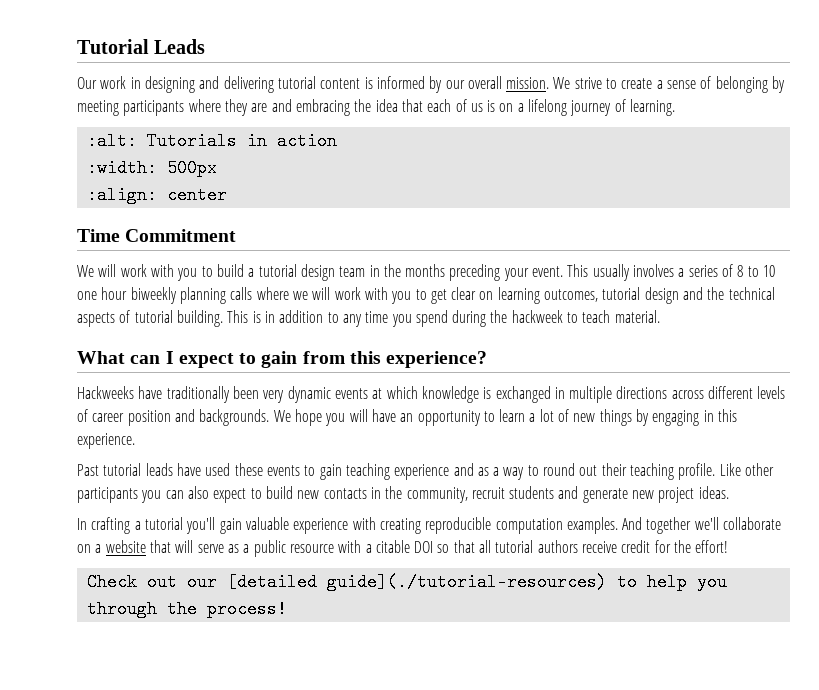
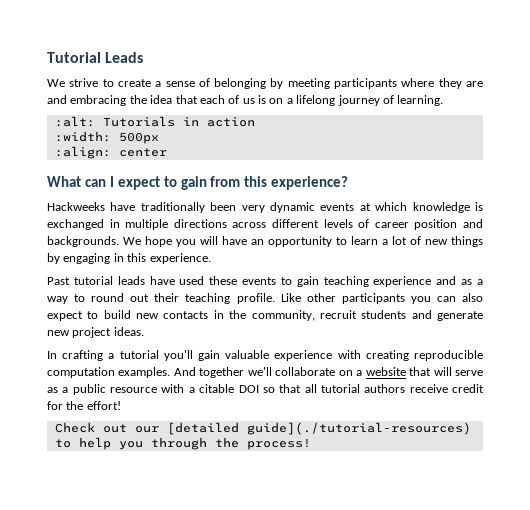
- Our work in designing and delivering tutorial content is informed by our overall mission.
- Time Commitment
- We will work with you to build a tutorial design team in the months preceding your event. This usually involves a series of 8 to 10 one hour biweekly planning calls where we will work with you to get clear on learning outcomes, tutorial design and the technical aspects of tutorial building. This is in addition to any time you spend during the hackweek to teach material.

